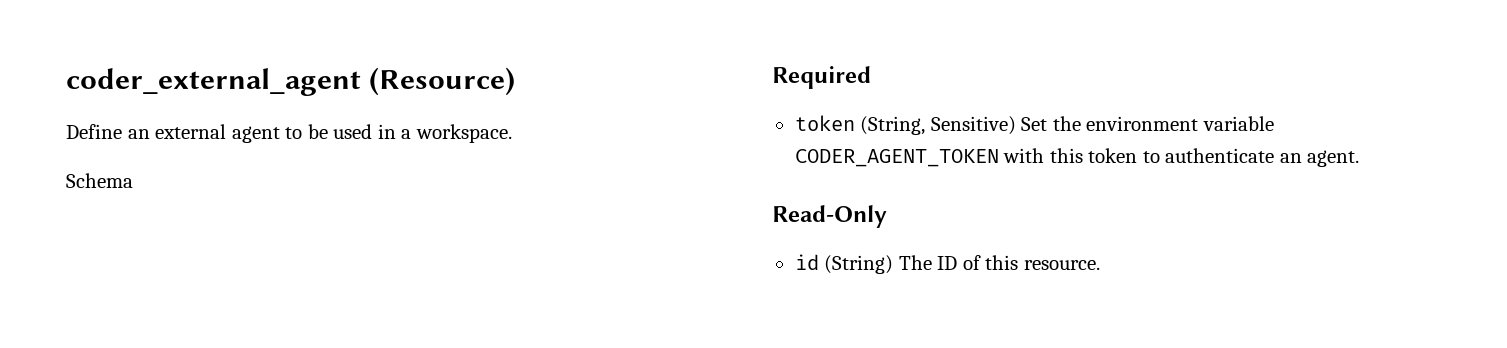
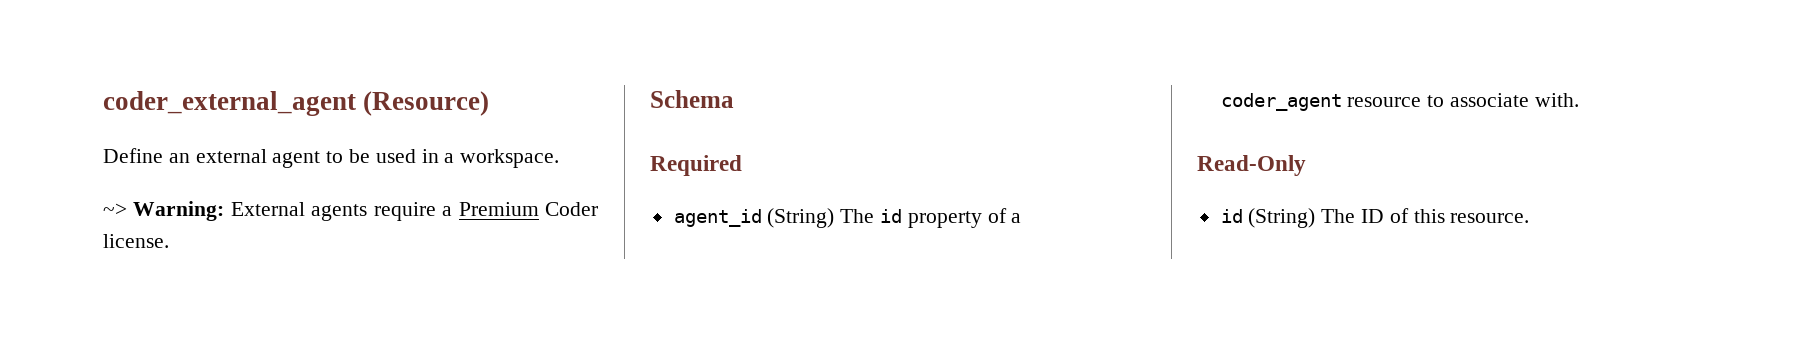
+ ~> Warning: External agents require a Premium Coder license.
  Schema
  Required
- token (String, Sensitive) Set the environment variable CODER_AGENT_TOKEN with this token to authenticate an agent.
+ agent_id (String) The id property of a coder_agent resource to associate with.

